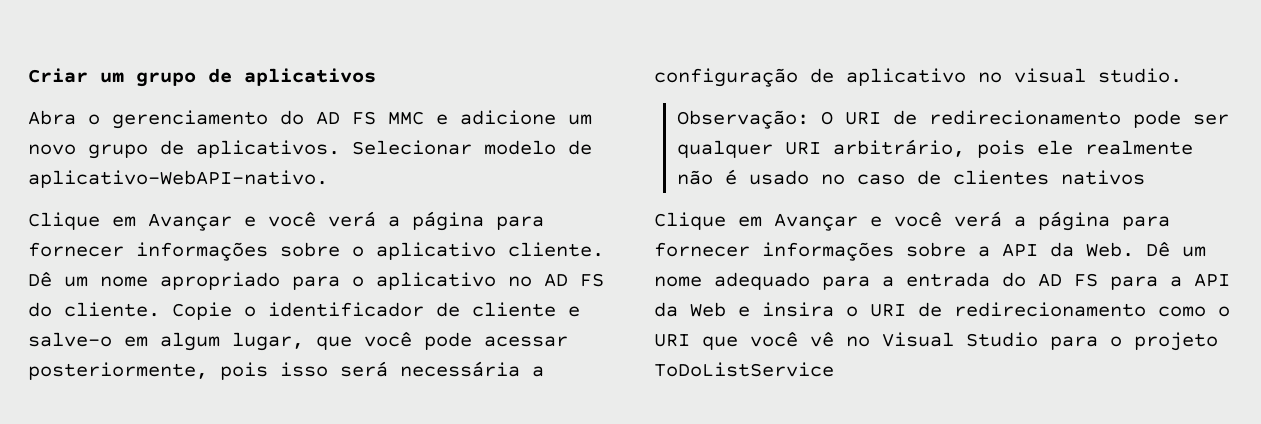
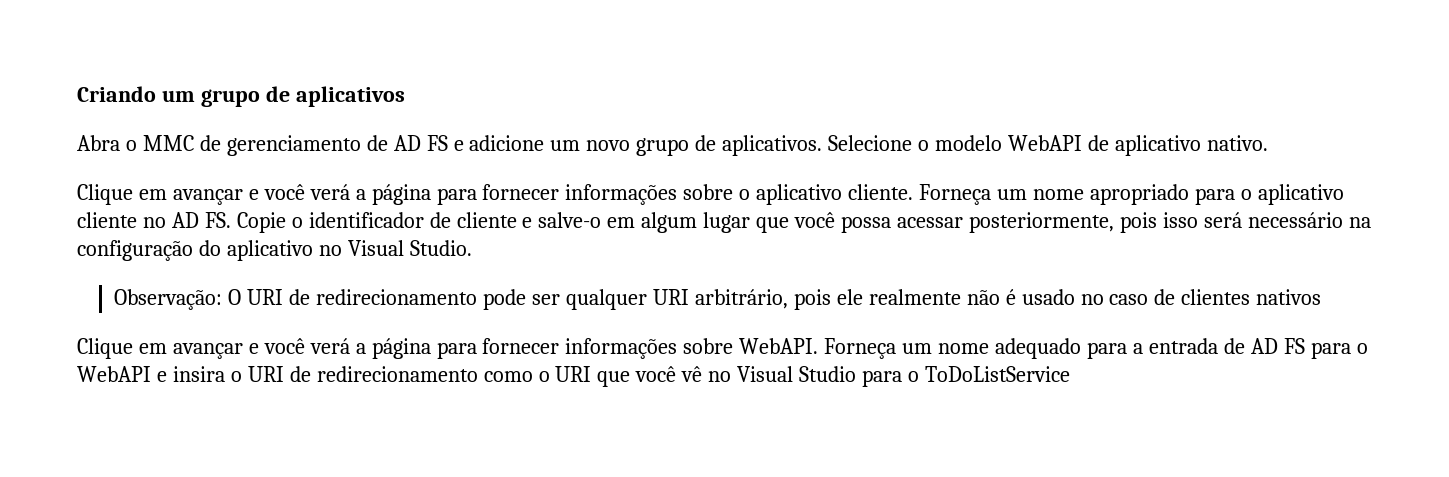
- Criar um grupo de aplicativos
+ Criando um grupo de aplicativos
- Abra o gerenciamento do AD FS MMC e adicione um novo grupo de aplicativos.
+ Abra o MMC de gerenciamento de AD FS e adicione um novo grupo de aplicativos.
- Selecionar modelo de aplicativo-WebAPI-nativo.
- Clique em Avançar e você verá a página para fornecer informações sobre o aplicativo cliente.
+ Selecione o modelo WebAPI de aplicativo nativo.
+ Clique em avançar e você verá a página para fornecer informações sobre o aplicativo cliente.
- Dê um nome apropriado para o aplicativo no AD FS do cliente. Copie o identificador de cliente e salve-o em algum lugar, que você pode acessar posteriormente, pois isso será necessária a configuração de aplicativo no visual studio.
+ Forneça um nome apropriado para o aplicativo cliente no AD FS. Copie o identificador de cliente e salve-o em algum lugar que você possa acessar posteriormente, pois isso será necessário na configuração do aplicativo no Visual Studio.
- Clique em Avançar e você verá a página para fornecer informações sobre a API da Web. Dê um nome adequado para a entrada do AD FS para a API da Web e insira o URI de redirecionamento como o URI que você vê no Visual Studio para o projeto ToDoListService
+ Clique em avançar e você verá a página para fornecer informações sobre WebAPI. Forneça um nome adequado para a entrada de AD FS para o WebAPI e insira o URI de redirecionamento como o URI que você vê no Visual Studio para o ToDoListService

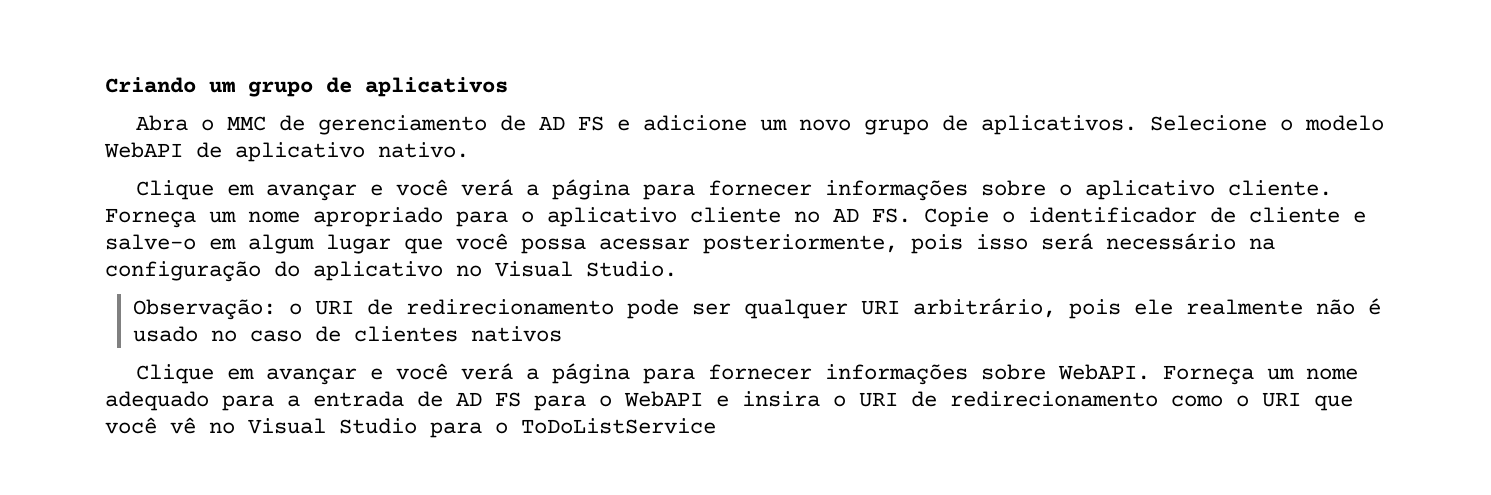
- Observação: O URI de redirecionamento pode ser qualquer URI arbitrário, pois ele realmente não é usado no caso de clientes nativos
+ Observação: o URI de redirecionamento pode ser qualquer URI arbitrário, pois ele realmente não é usado no caso de clientes nativos

